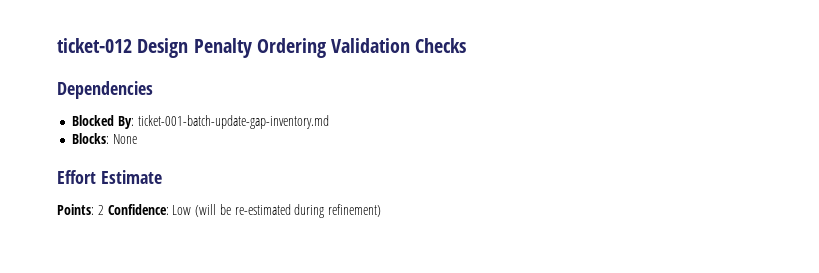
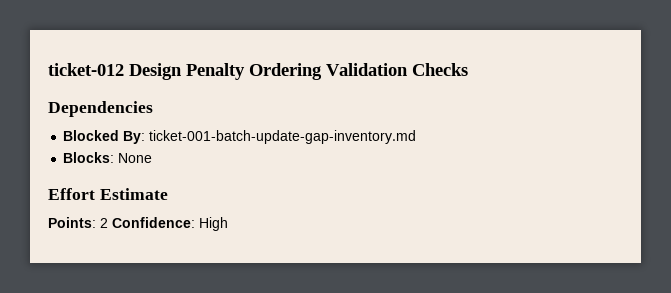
- Points: 2 Confidence: Low (will be re-estimated during refinement)
+ Points: 2 Confidence: High

